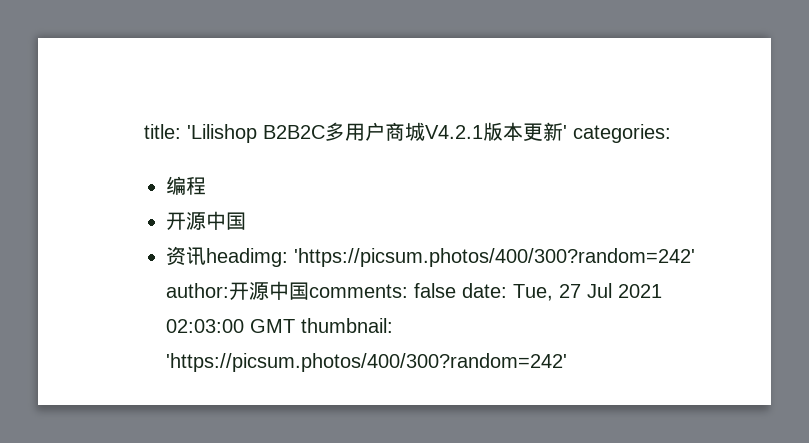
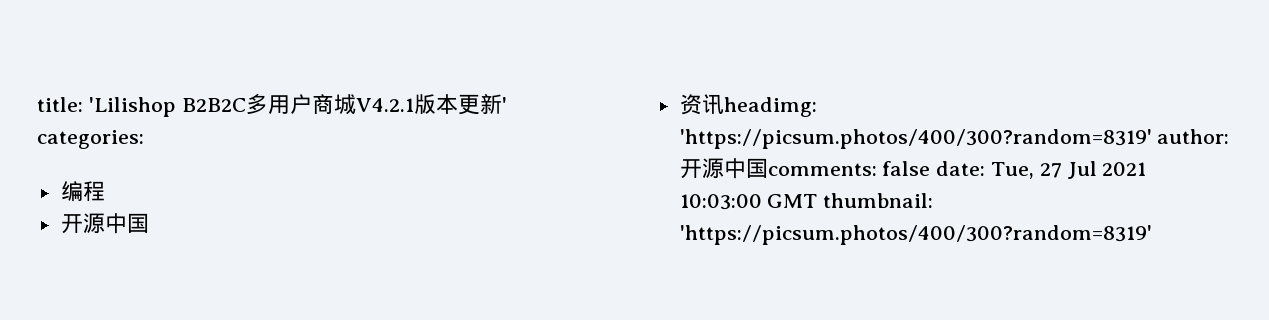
- 资讯headimg: 'https://picsum.photos/400/300?random=242' author:开源中国comments: false date: Tue, 27 Jul 2021 02:03:00 GMT thumbnail: 'https://picsum.photos/400/300?random=242'
+ 资讯headimg: 'https://picsum.photos/400/300?random=8319' author:开源中国comments: false date: Tue, 27 Jul 2021 10:03:00 GMT thumbnail: 'https://picsum.photos/400/300?random=8319'

